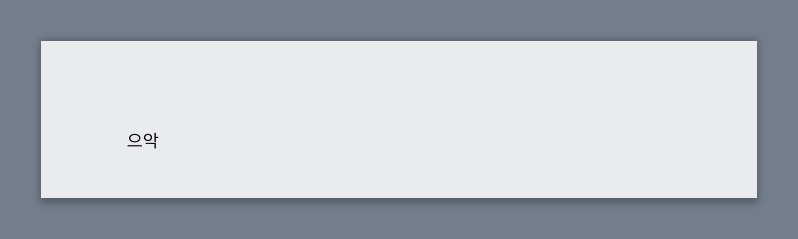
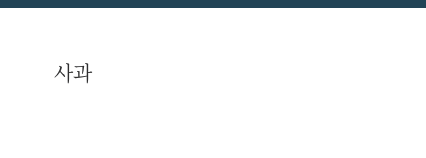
- 으악
+ 사과

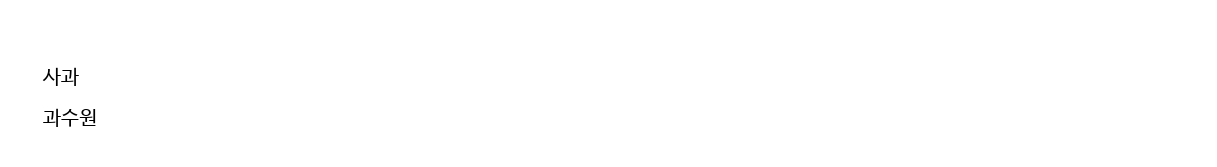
+ 과수원

